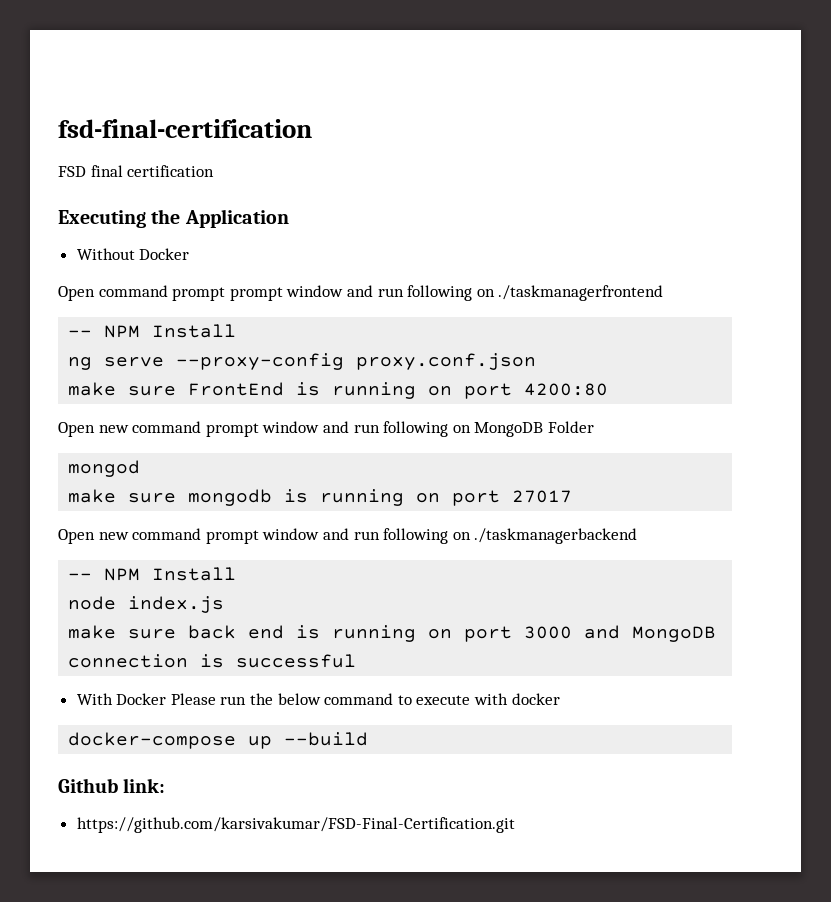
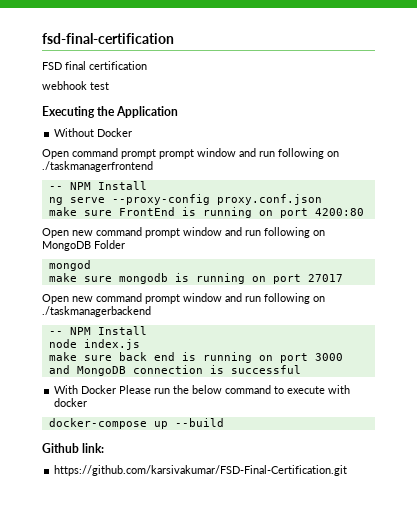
+ webhook test

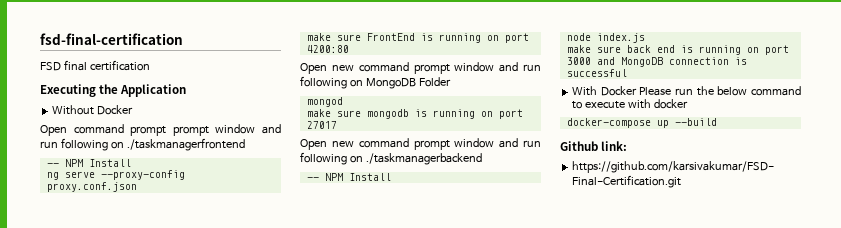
- webhook test

